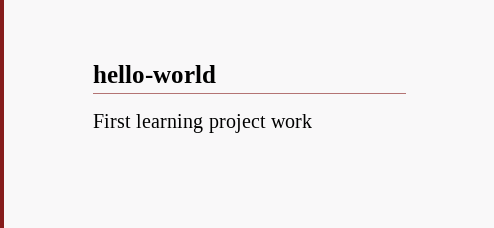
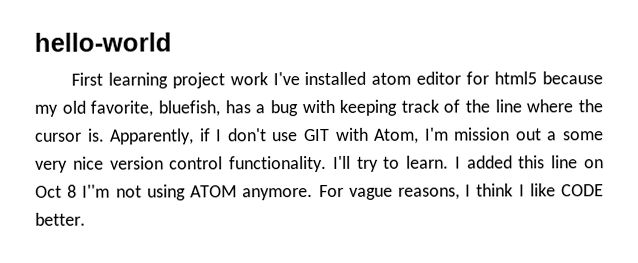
- First learning project work
+ First learning project work I've installed atom editor for html5 because my old favorite, bluefish, has a bug with keeping track of the line where the cursor is. Apparently, if I don't use GIT with Atom, I'm mission out a some very nice version control functionality. I'll try to learn. I added this line on Oct 8 I''m not using ATOM anymore. For vague reasons, I think I like CODE better.

